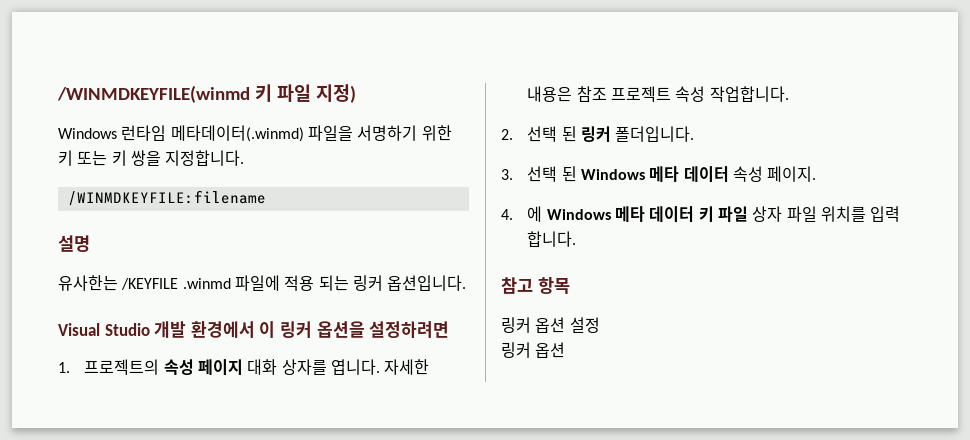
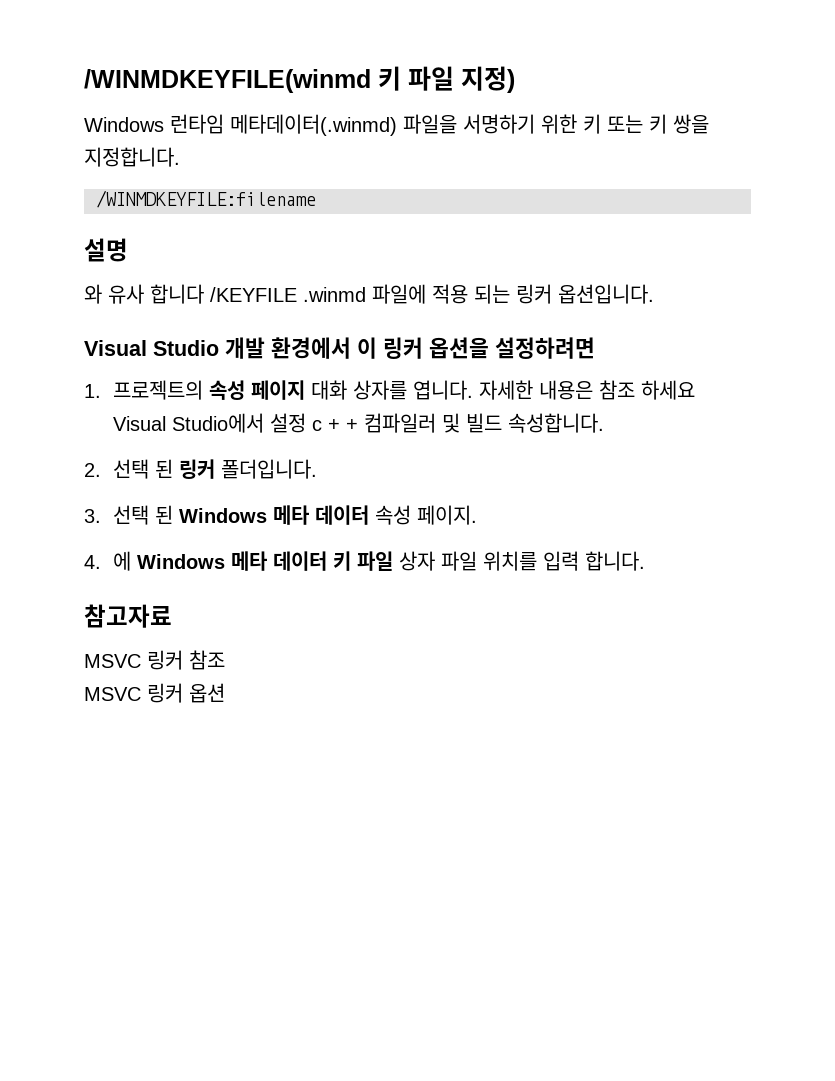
- 유사한는 /KEYFILE .winmd 파일에 적용 되는 링커 옵션입니다.
+ 와 유사 합니다 /KEYFILE .winmd 파일에 적용 되는 링커 옵션입니다.
- 자세한 내용은 참조 프로젝트 속성 작업합니다.
+ 자세한 내용은 참조 하세요 Visual Studio에서 설정 c + + 컴파일러 및 빌드 속성합니다.
- 참고 항목
- 링커 옵션 설정
- 링커 옵션
+ 참고자료
+ MSVC 링커 참조
+ MSVC 링커 옵션

